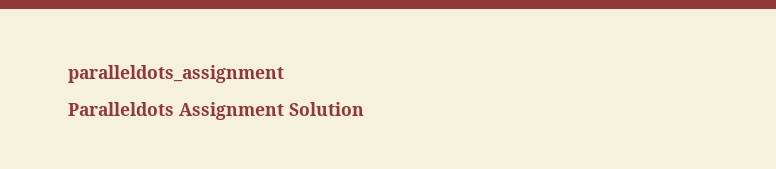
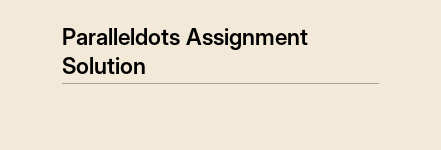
- paralleldots_assignment

